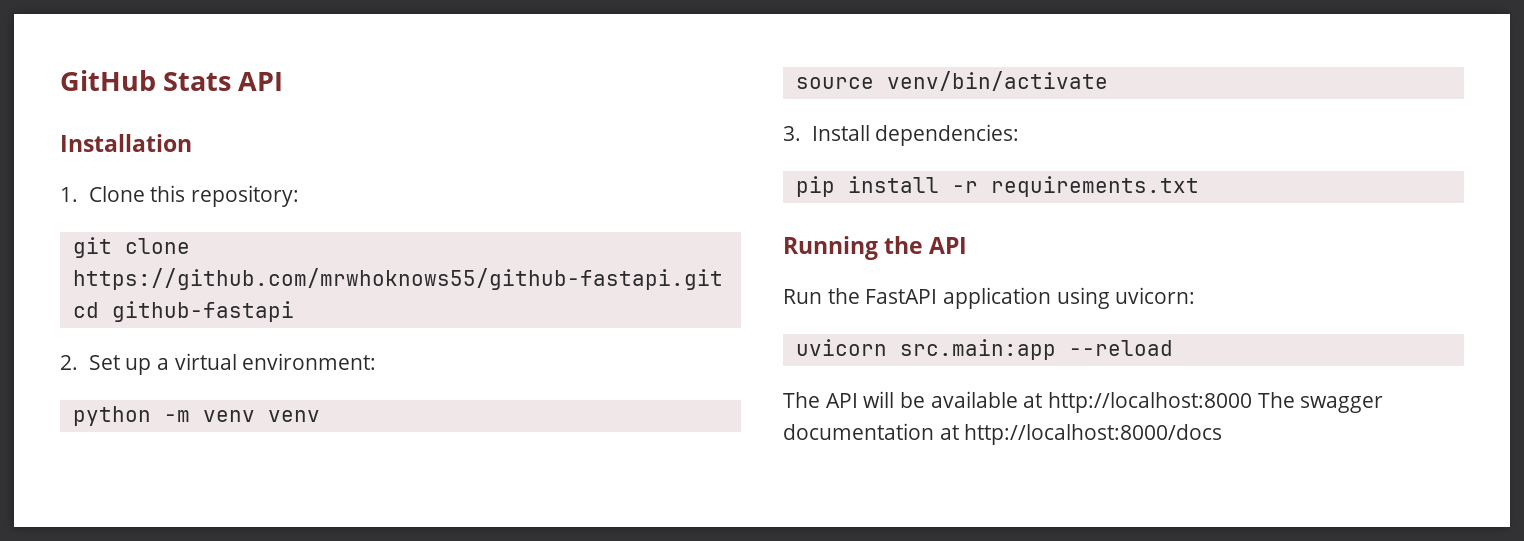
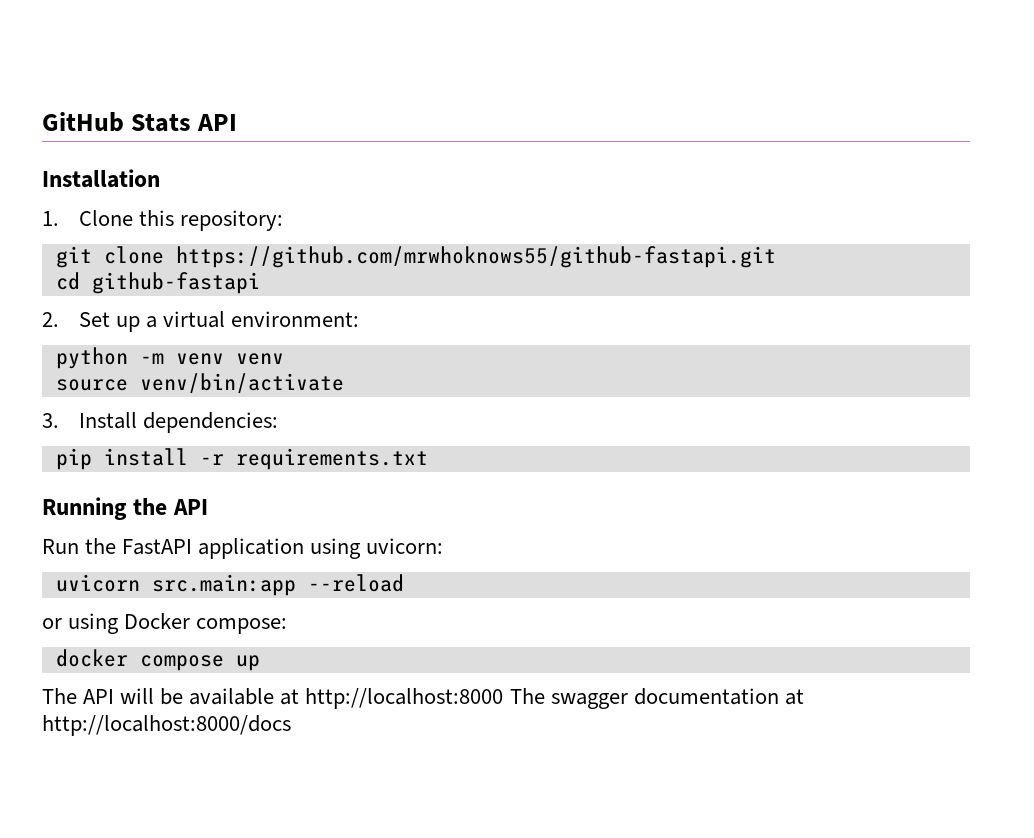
+ or using Docker compose:
+ docker compose up

